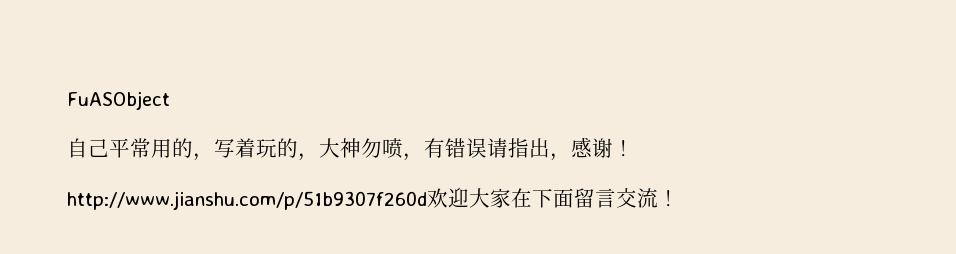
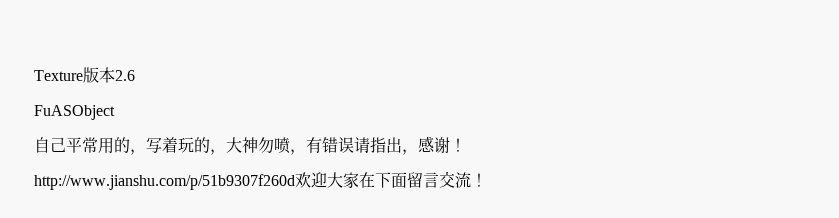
+ Texture版本2.6

